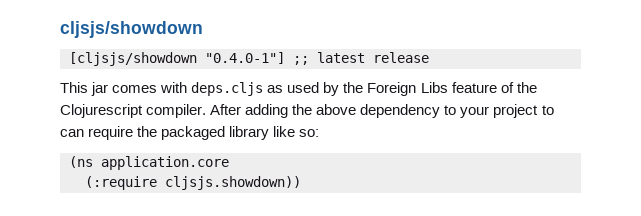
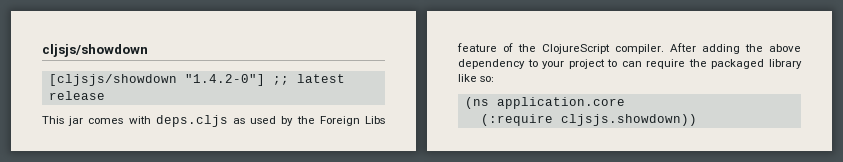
- [cljsjs/showdown "0.4.0-1"] ;; latest release
+ [cljsjs/showdown "1.4.2-0"] ;; latest release
- This jar comes with deps.cljs as used by the Foreign Libs feature of the Clojurescript compiler.
+ This jar comes with deps.cljs as used by the Foreign Libs feature of the ClojureScript compiler.

